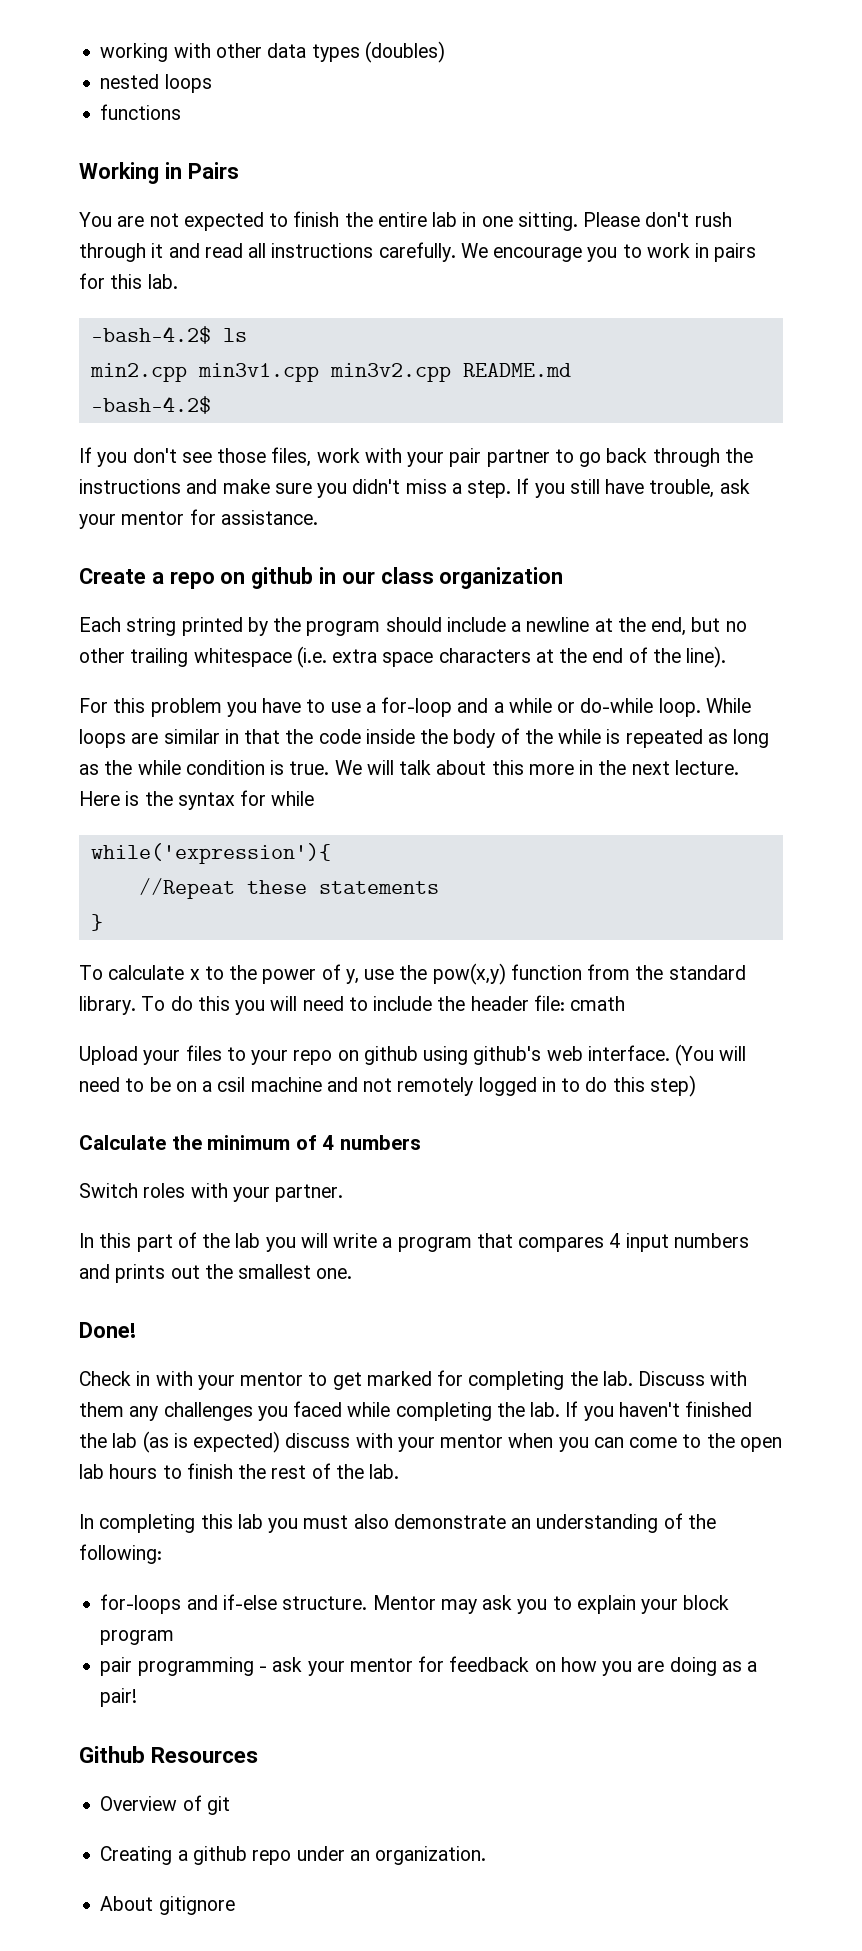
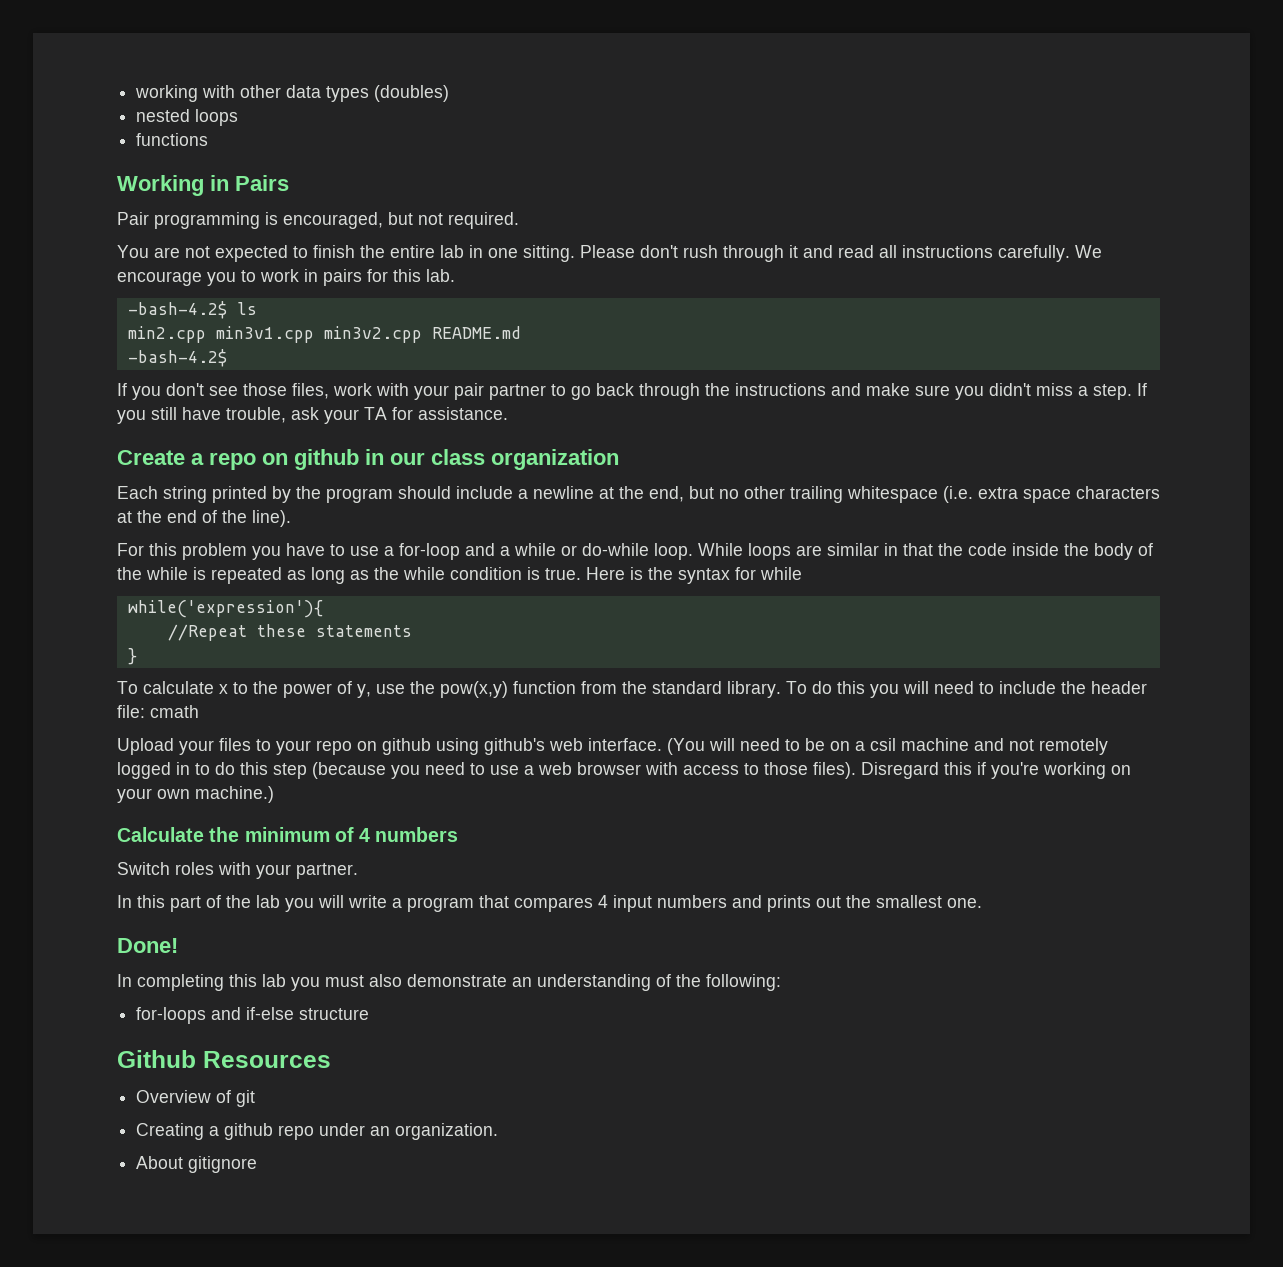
+ Pair programming is encouraged, but not required.
- If you still have trouble, ask your mentor for assistance.
+ If you still have trouble, ask your TA for assistance.
- We will talk about this more in the next lecture.
- (You will need to be on a csil machine and not remotely logged in to do this step)
+ (You will need to be on a csil machine and not remotely logged in to do this step (because you need to use a web browser with access to those files). Disregard this if you're working on your own machine.)
- Check in with your mentor to get marked for completing the lab. Discuss with them any challenges you faced while completing the lab. If you haven't finished the lab (as is expected) discuss with your mentor when you can come to the open lab hours to finish the rest of the lab.
- for-loops and if-else structure. Mentor may ask you to explain your block program
- pair programming - ask your mentor for feedback on how you are doing as a pair!
+ for-loops and if-else structure

